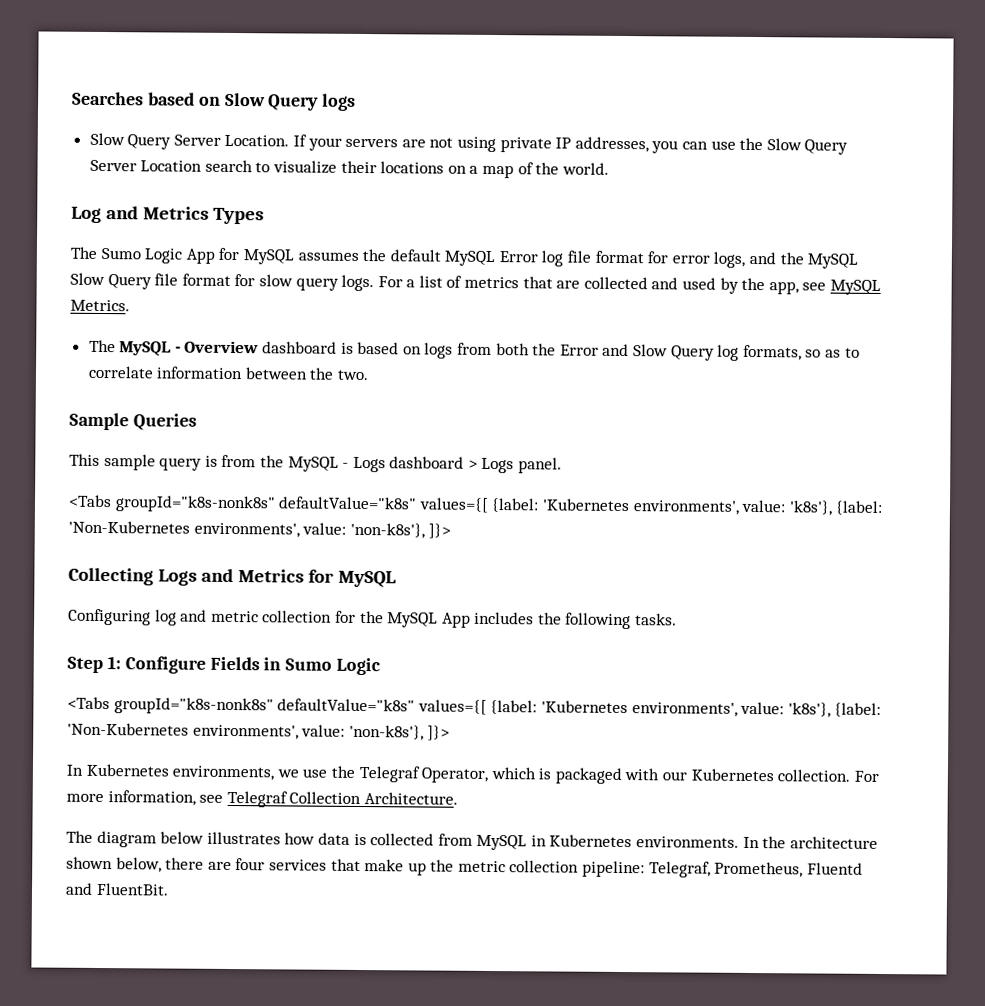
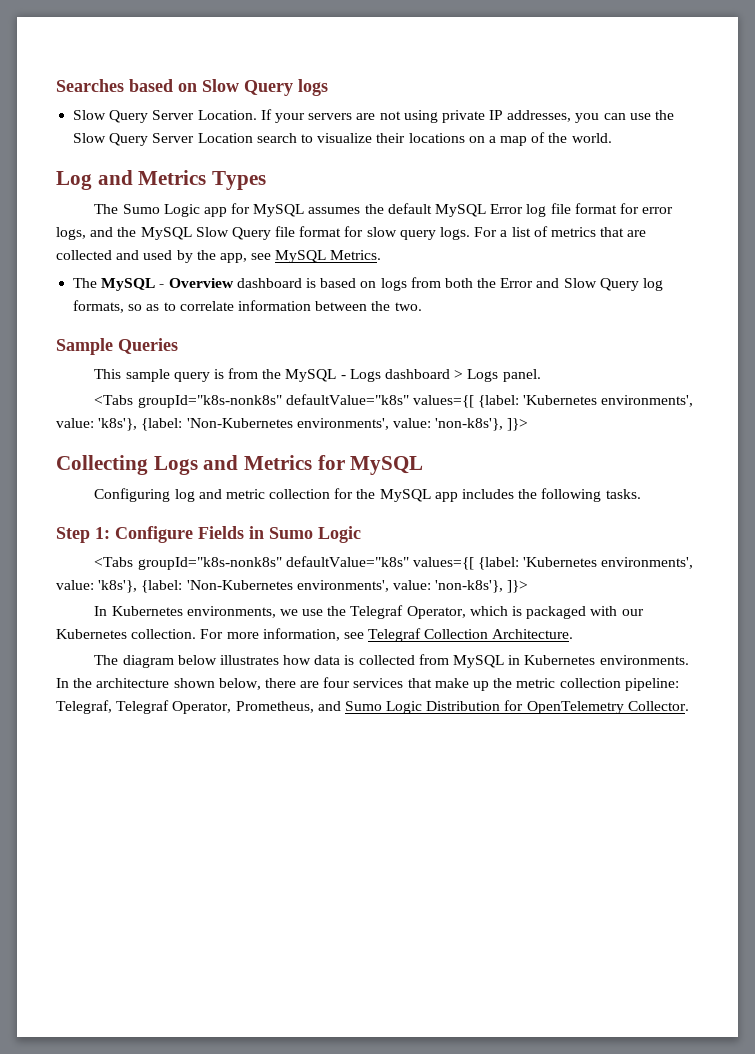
- The Sumo Logic App for MySQL assumes the default MySQL Error log file format for error logs, and the MySQL Slow Query file format for slow query logs.
+ The Sumo Logic app for MySQL assumes the default MySQL Error log file format for error logs, and the MySQL Slow Query file format for slow query logs.
- Configuring log and metric collection for the MySQL App includes the following tasks.
+ Configuring log and metric collection for the MySQL app includes the following tasks.
- In the architecture shown below, there are four services that make up the metric collection pipeline: Telegraf, Prometheus, Fluentd and FluentBit.
+ In the architecture shown below, there are four services that make up the metric collection pipeline: Telegraf, Telegraf Operator, Prometheus, and Sumo Logic Distribution for OpenTelemetry Collector.

